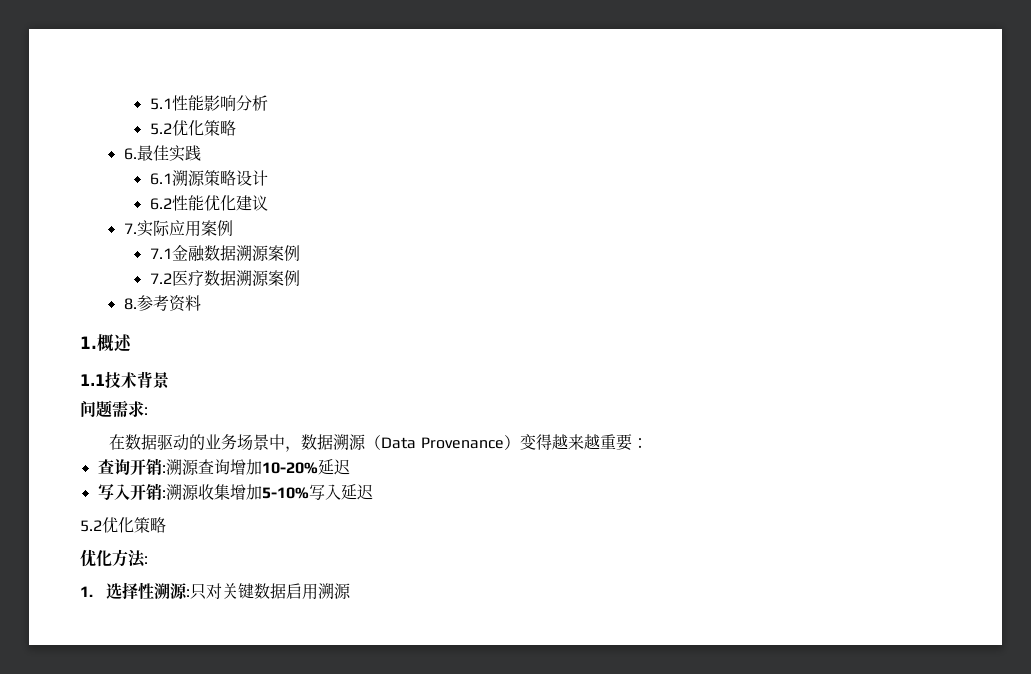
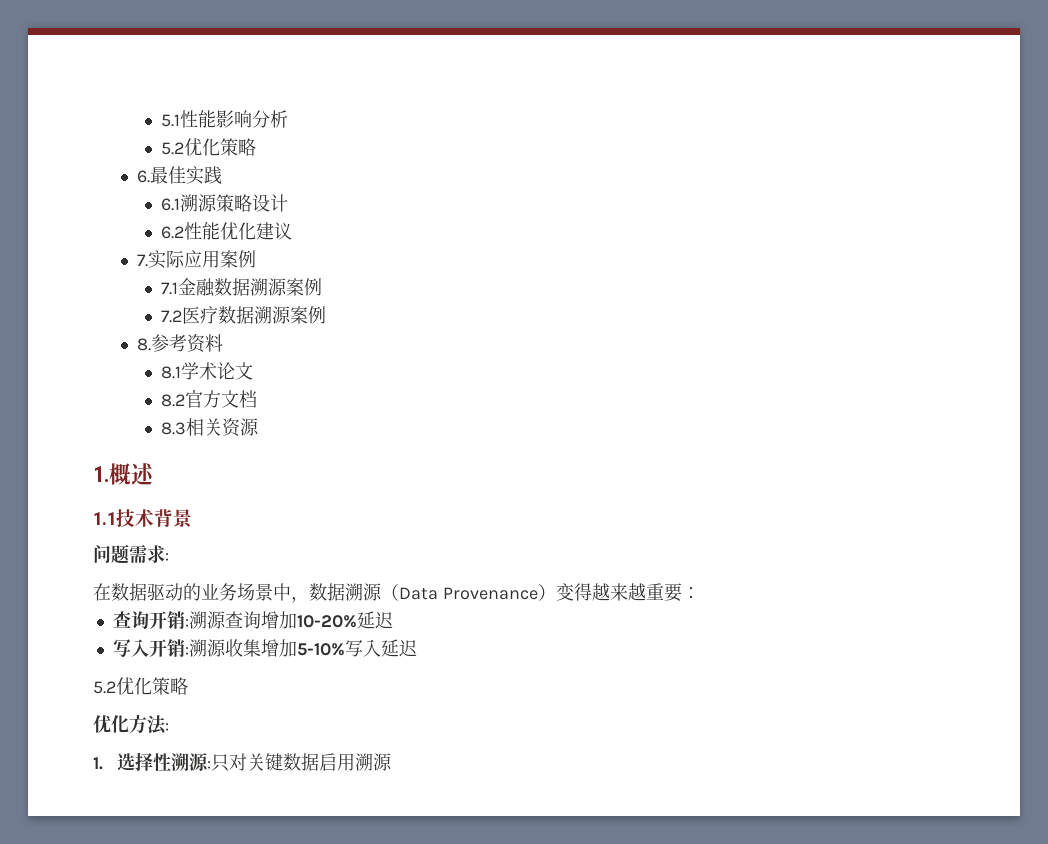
+ 8.1学术论文
+ 8.2官方文档
+ 8.3相关资源

